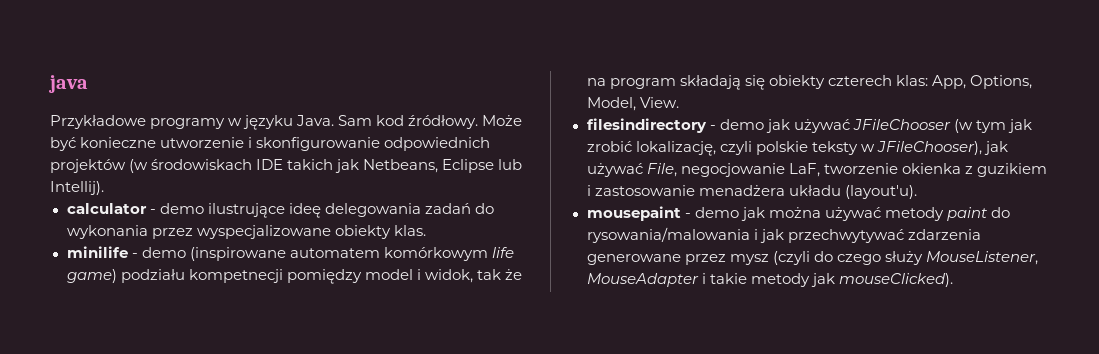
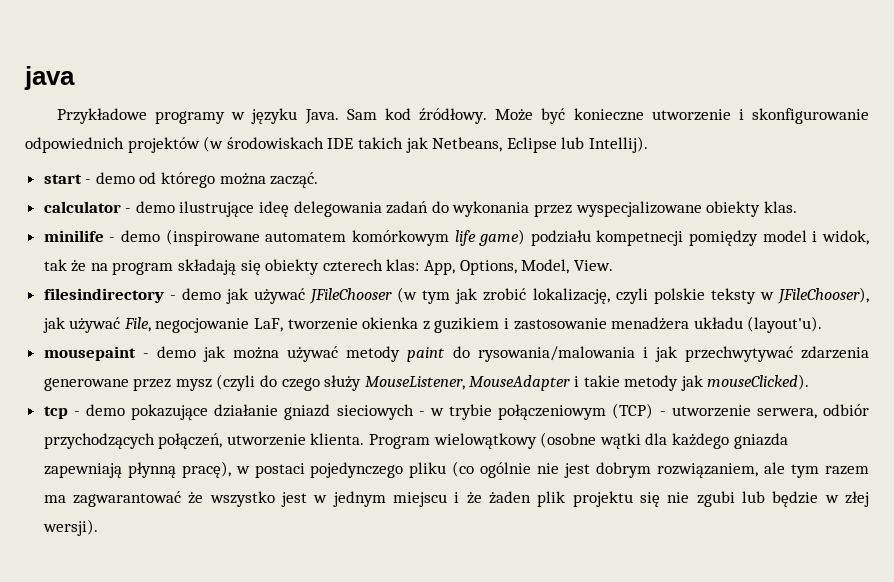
+ start - demo od którego można zacząć.
+ tcp - demo pokazujące działanie gniazd sieciowych - w trybie połączeniowym (TCP) - utworzenie serwera, odbiór przychodzących połączeń, utworzenie klienta. Program wielowątkowy (osobne wątki dla każdego gniazda zapewniają płynną pracę), w postaci pojedynczego pliku (co ogólnie nie jest dobrym rozwiązaniem, ale tym razem ma zagwarantować że wszystko jest w jednym miejscu i że żaden plik projektu się nie zgubi lub będzie w złej wersji).

